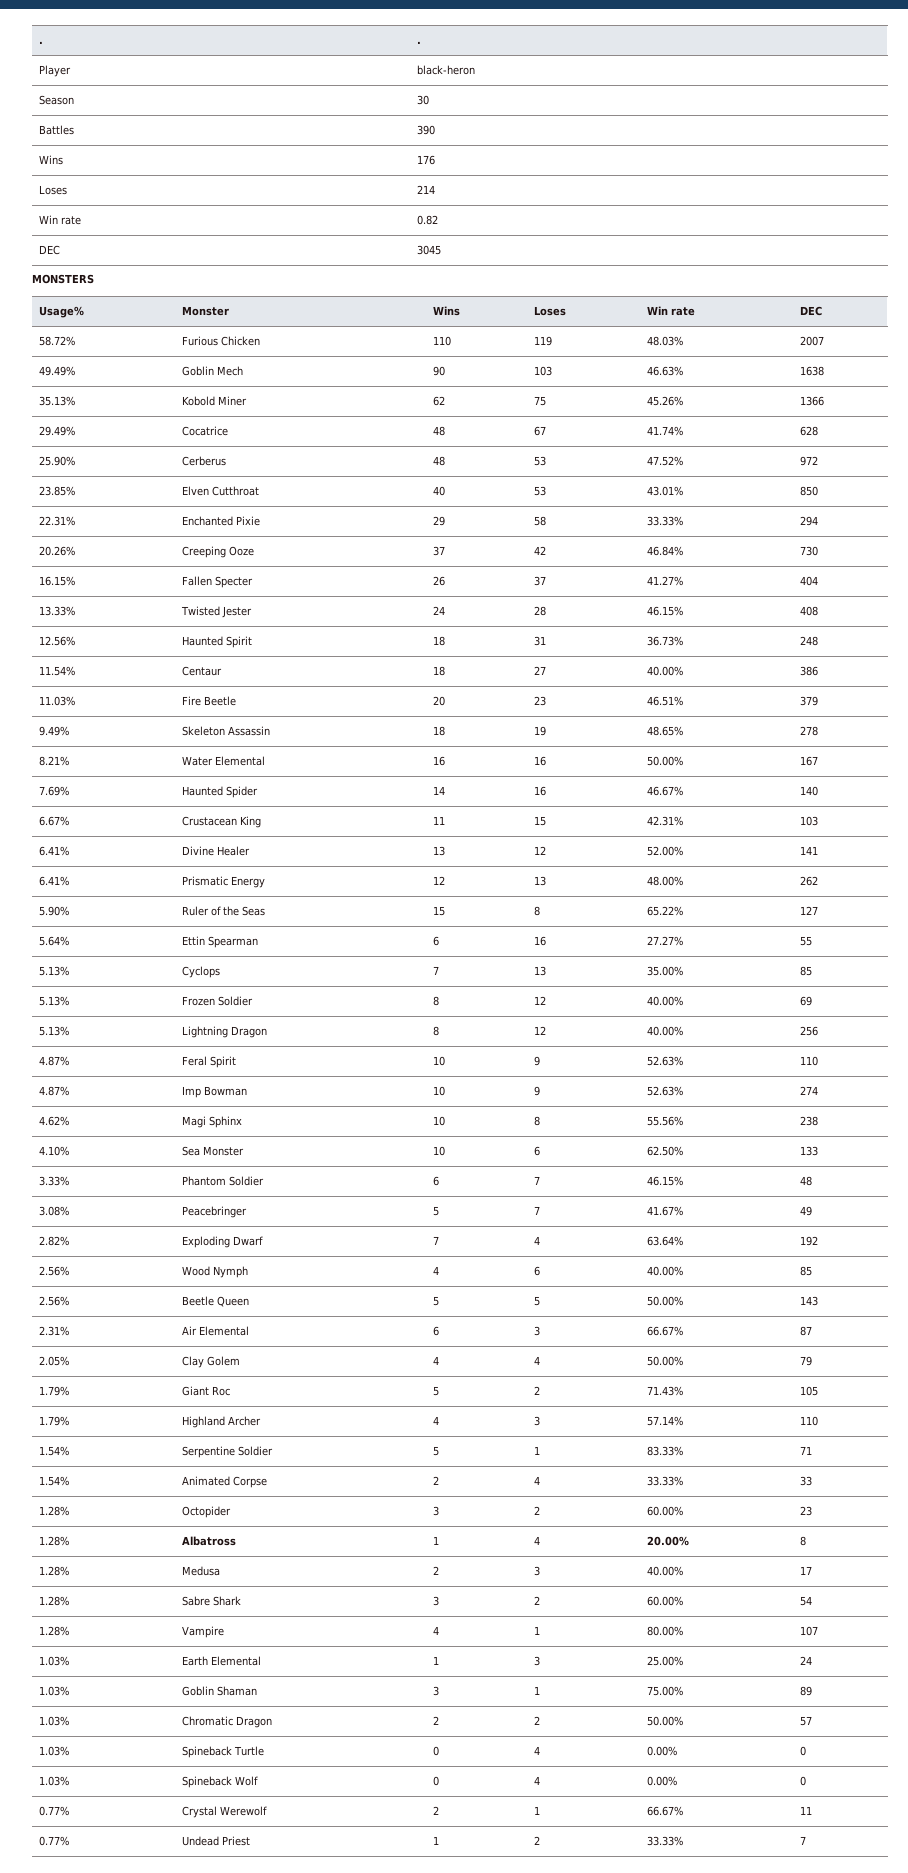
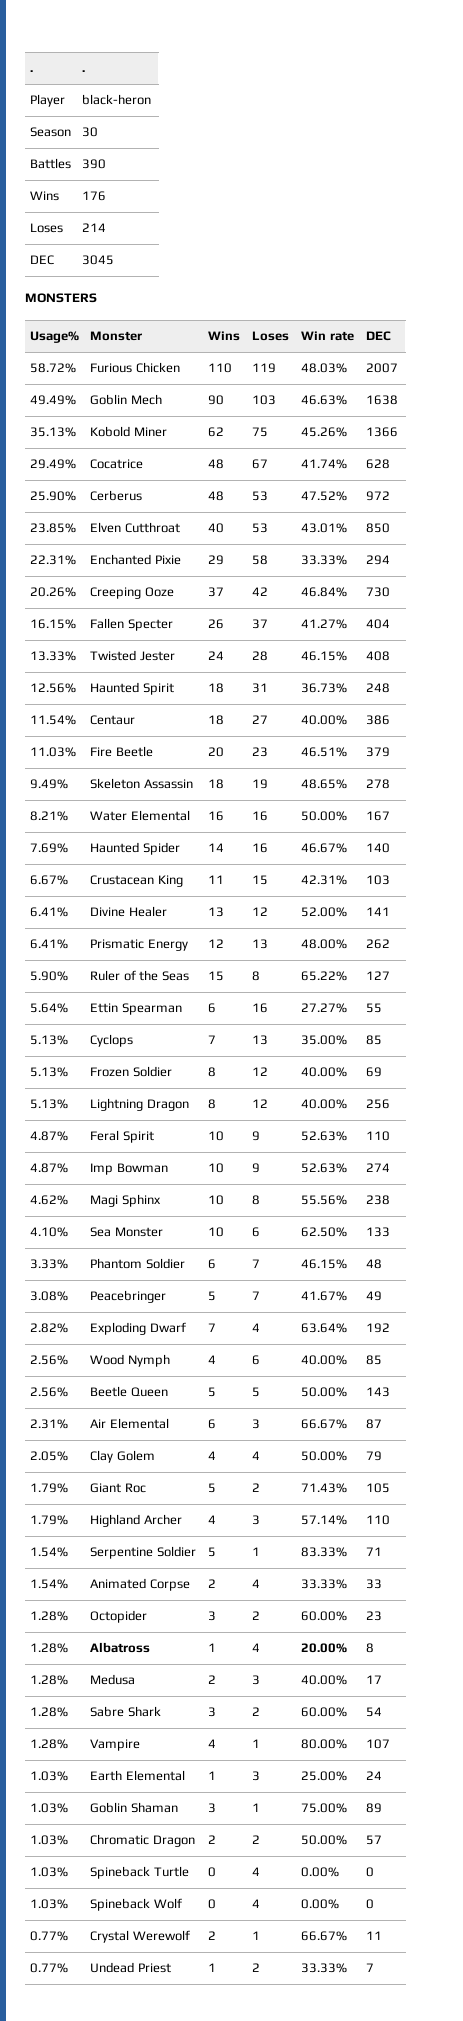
- Win rate | 0.82

